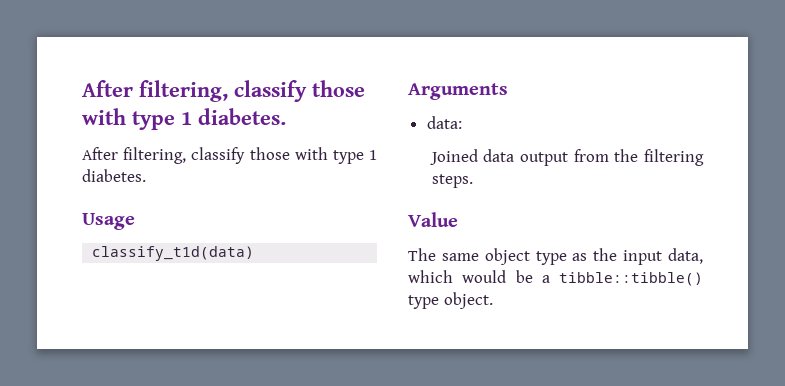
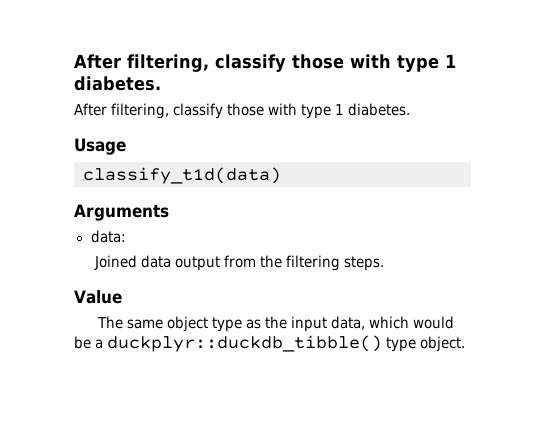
- The same object type as the input data, which would be a tibble::tibble() type object.
+ The same object type as the input data, which would be a duckplyr::duckdb_tibble() type object.

